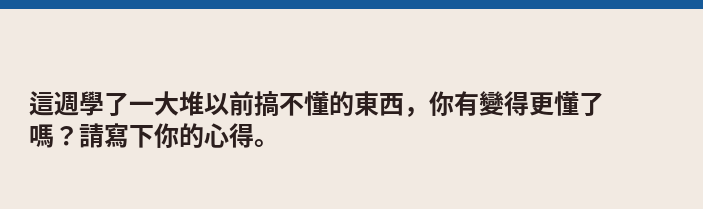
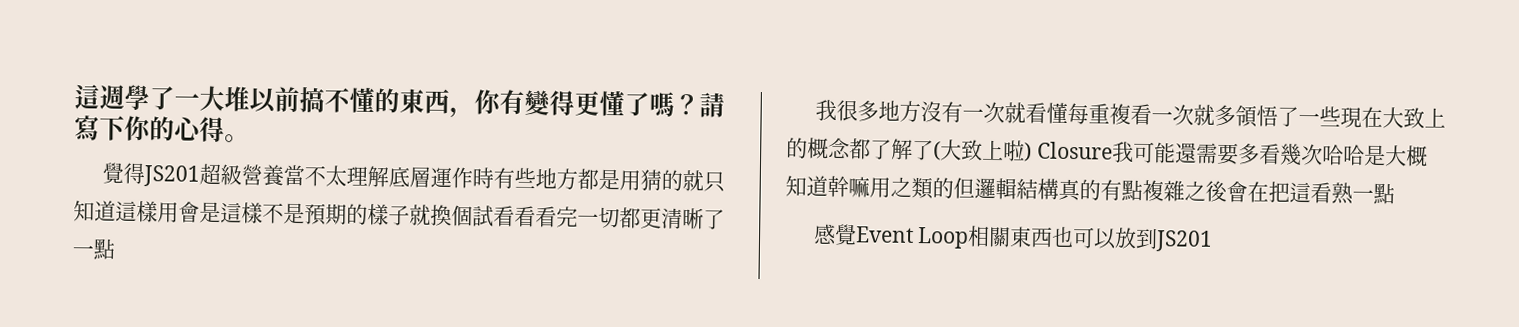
+ 覺得JS201超級營養當不太理解底層運作時有些地方都是用猜的就只知道這樣用會是這樣不是預期的樣子就換個試看看看完一切都更清晰了一點
+ 我很多地方沒有一次就看懂每重複看一次就多領悟了一些現在大致上的概念都了解了(大致上啦) Closure我可能還需要多看幾次哈哈是大概知道幹嘛用之類的但邏輯結構真的有點複雜之後會在把這看熟一點
+ 感覺Event Loop相關東西也可以放到JS201

